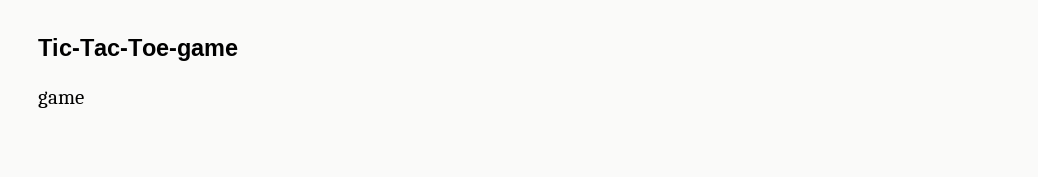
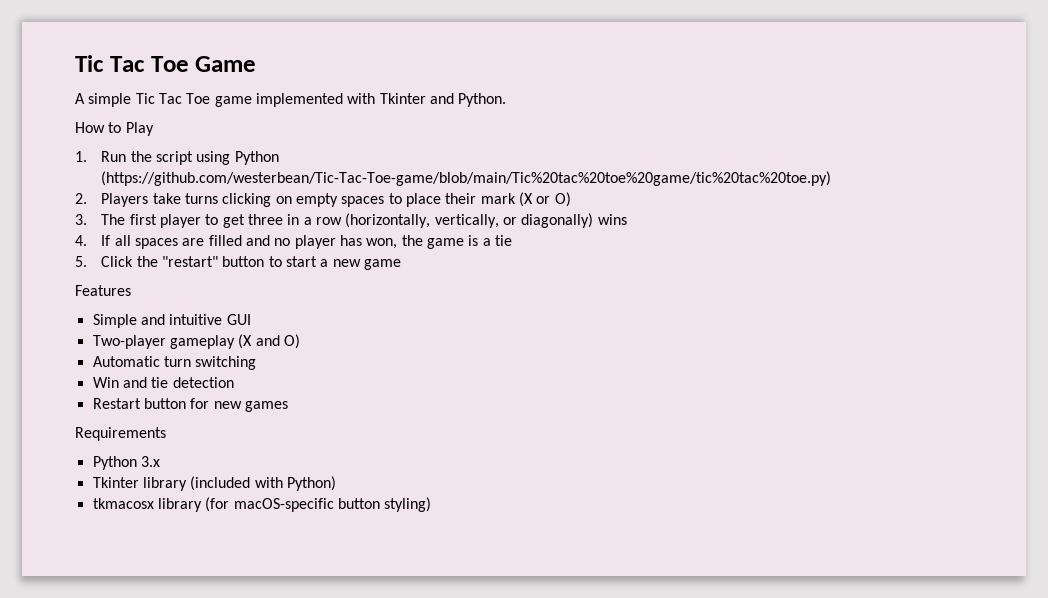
- Tic-Tac-Toe-game
- game
+ Tic Tac Toe Game
+ A simple Tic Tac Toe game implemented with Tkinter and Python.
+ How to Play
+ 1. Run the script using Python (https://github.com/westerbean/Tic-Tac-Toe-game/blob/main/Tic%20tac%20toe%20game/tic%20tac%20toe.py)
+ 2. Players take turns clicking on empty spaces to place their mark (X or O)
+ 3. The first player to get three in a row (horizontally, vertically, or diagonally) wins
+ 4. If all spaces are filled and no player has won, the game is a tie
+ 5. Click the "restart" button to start a new game
+ Features
+ Simple and intuitive GUI
+ Two-player gameplay (X and O)
+ Automatic turn switching
+ Win and tie detection
+ Restart button for new games
+ Requirements
+ Python 3.x
+ Tkinter library (included with Python)
+ tkmacosx library (for macOS-specific button styling)

